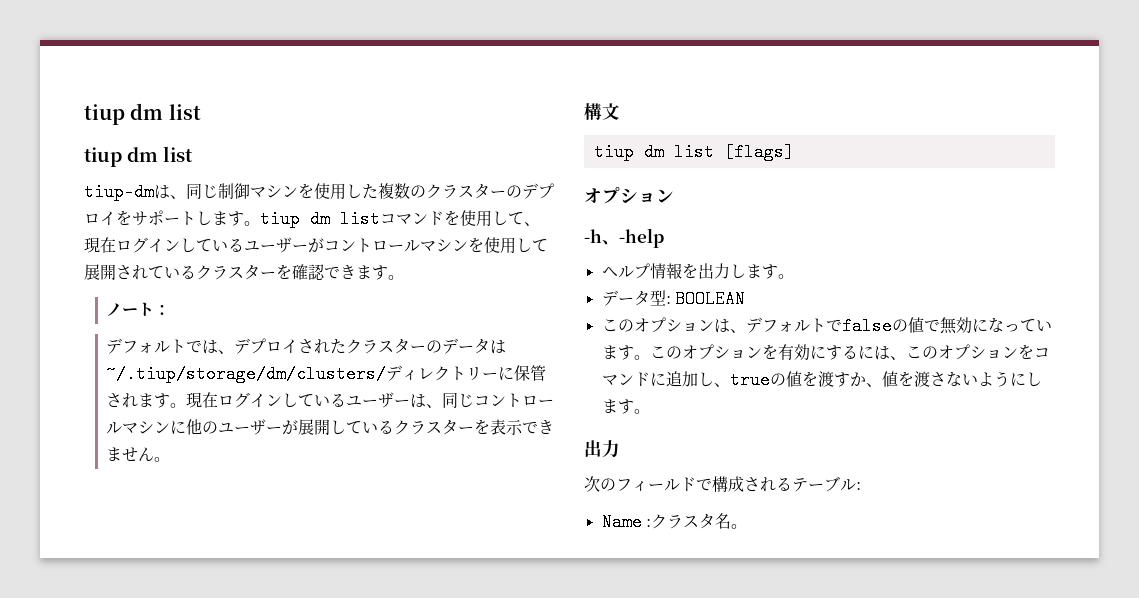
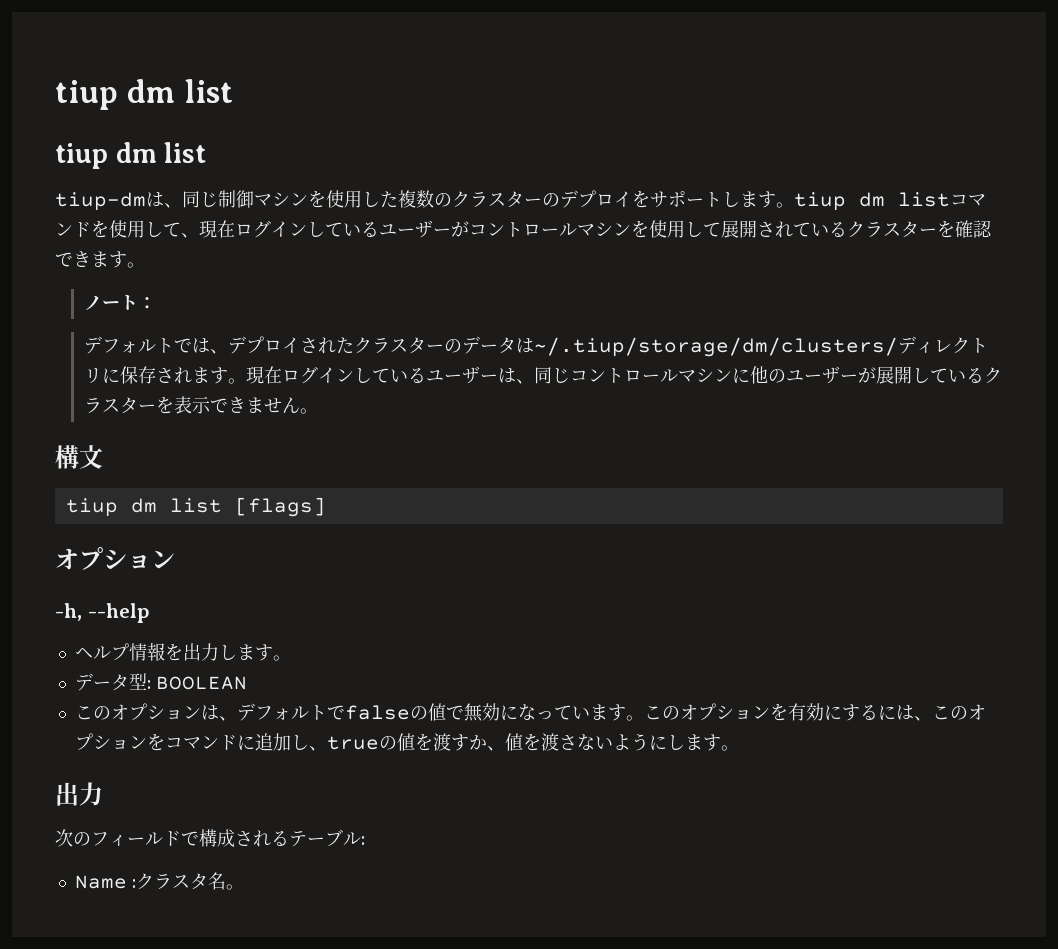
- デフォルトでは、デプロイされたクラスターのデータは~/.tiup/storage/dm/clusters/ディレクトリーに保管されます。
+ デフォルトでは、デプロイされたクラスターのデータは~/.tiup/storage/dm/clusters/ディレクトリに保存されます。
- -h、-help
+ -h, --help

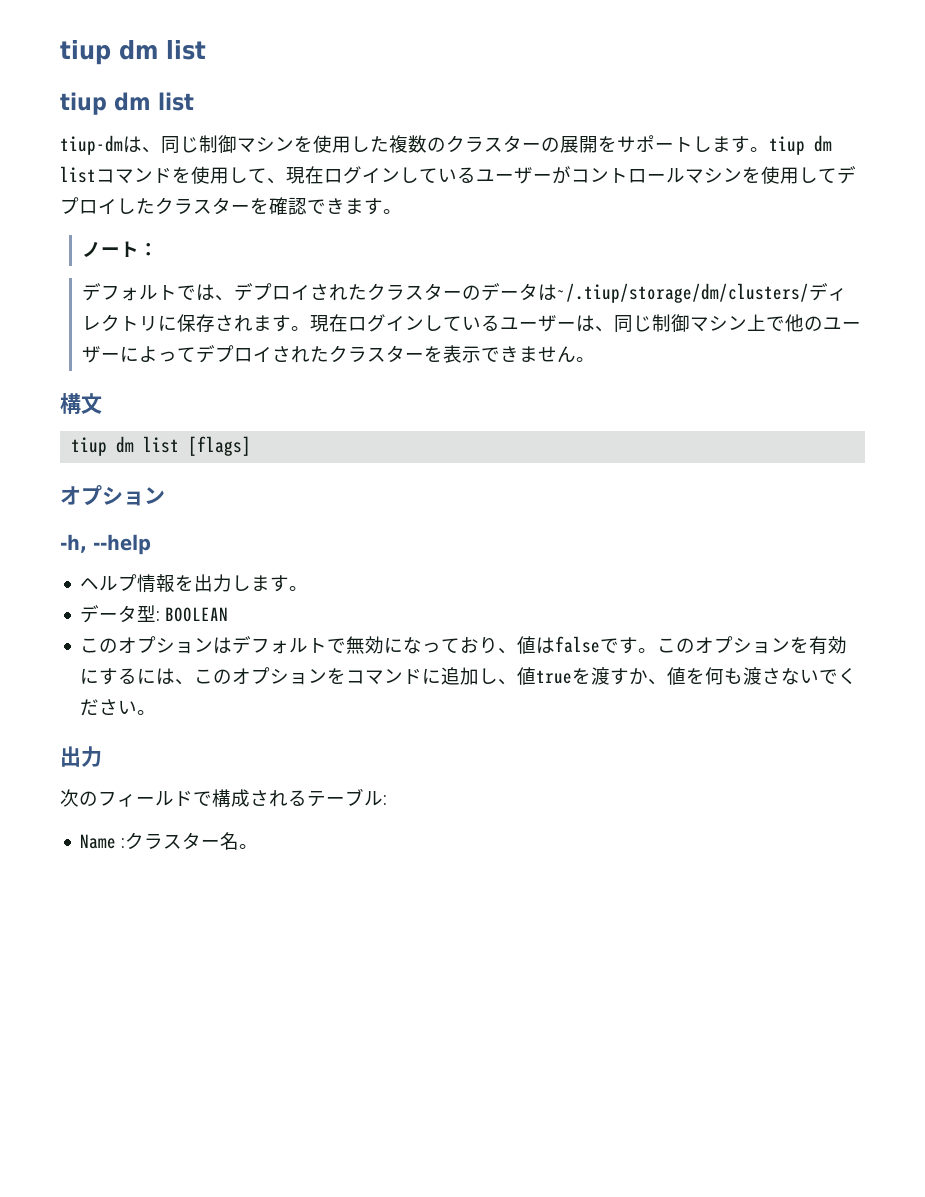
- tiup-dmは、同じ制御マシンを使用した複数のクラスターのデプロイをサポートします。tiup dm listコマンドを使用して、現在ログインしているユーザーがコントロールマシンを使用して展開されているクラスターを確認できます。
+ tiup-dmは、同じ制御マシンを使用した複数のクラスターの展開をサポートします。tiup dm listコマンドを使用して、現在ログインしているユーザーがコントロールマシンを使用してデプロイしたクラスターを確認できます。
- 現在ログインしているユーザーは、同じコントロールマシンに他のユーザーが展開しているクラスターを表示できません。
+ 現在ログインしているユーザーは、同じ制御マシン上で他のユーザーによってデプロイされたクラスターを表示できません。
- このオプションは、デフォルトでfalseの値で無効になっています。
+ このオプションはデフォルトで無効になっており、値はfalseです。
- このオプションを有効にするには、このオプションをコマンドに追加し、trueの値を渡すか、値を渡さないようにします。
+ このオプションを有効にするには、このオプションをコマンドに追加し、値trueを渡すか、値を何も渡さないでください。
- Name :クラスタ名。
+ Name :クラスター名。

